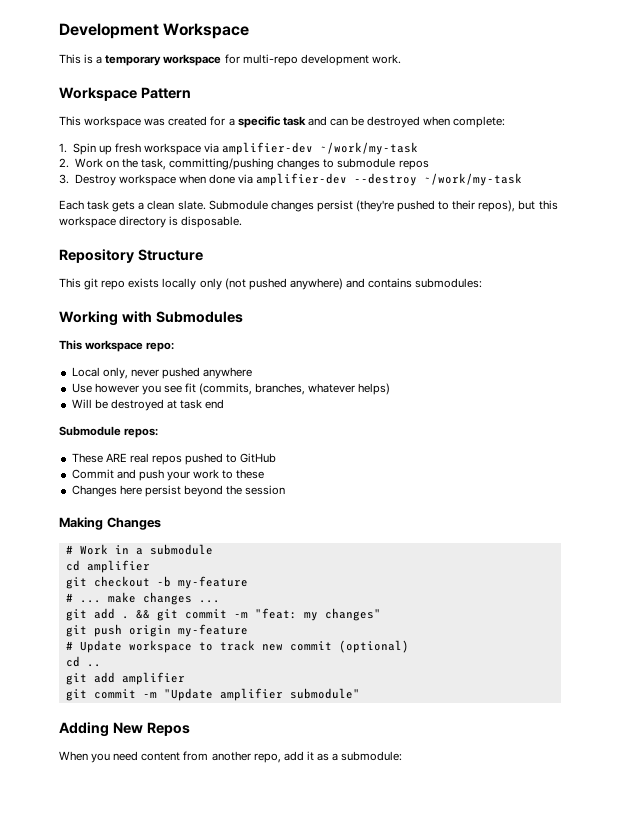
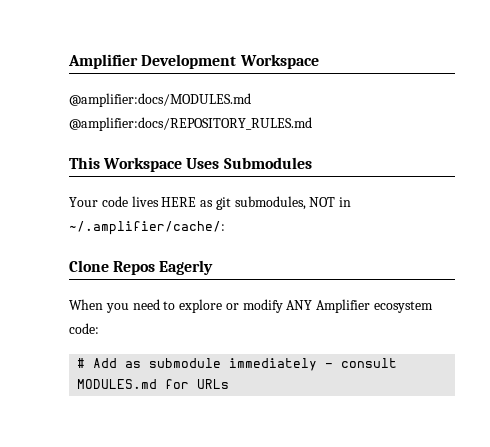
- Development Workspace
+ Amplifier Development Workspace
- This is a temporary workspace for multi-repo development work.
- Workspace Pattern
- This workspace was created for a specific task and can be destroyed when complete:
- 1. Spin up fresh workspace via amplifier-dev ~/work/my-task
- 2. Work on the task, committing/pushing changes to submodule repos
- 3. Destroy workspace when done via amplifier-dev --destroy ~/work/my-task
- Each task gets a clean slate. Submodule changes persist (they're pushed to their repos), but this workspace directory is disposable.
- Repository Structure
- This git repo exists locally only (not pushed anywhere) and contains submodules:
- Working with Submodules
- This workspace repo:
- Local only, never pushed anywhere
- Use however you see fit (commits, branches, whatever helps)
- Will be destroyed at task end
- Submodule repos:
- These ARE real repos pushed to GitHub
- Commit and push your work to these
- Changes here persist beyond the session
- Making Changes
- # Work in a submodule
- cd amplifier
- git checkout -b my-feature
- # ... make changes ...
- git add . && git commit -m "feat: my changes"
- git push origin my-feature
- # Update workspace to track new commit (optional)
- cd ..
- git add amplifier
- git commit -m "Update amplifier submodule"
- Adding New Repos
+ @amplifier:docs/MODULES.md @amplifier:docs/REPOSITORY_RULES.md
+ This Workspace Uses Submodules
+ Your code lives HERE as git submodules, NOT in ~/.amplifier/cache/:
+ Clone Repos Eagerly
- When you need content from another repo, add it as a submodule:
+ When you need to explore or modify ANY Amplifier ecosystem code:
+ # Add as submodule immediately - consult MODULES.md for URLs

